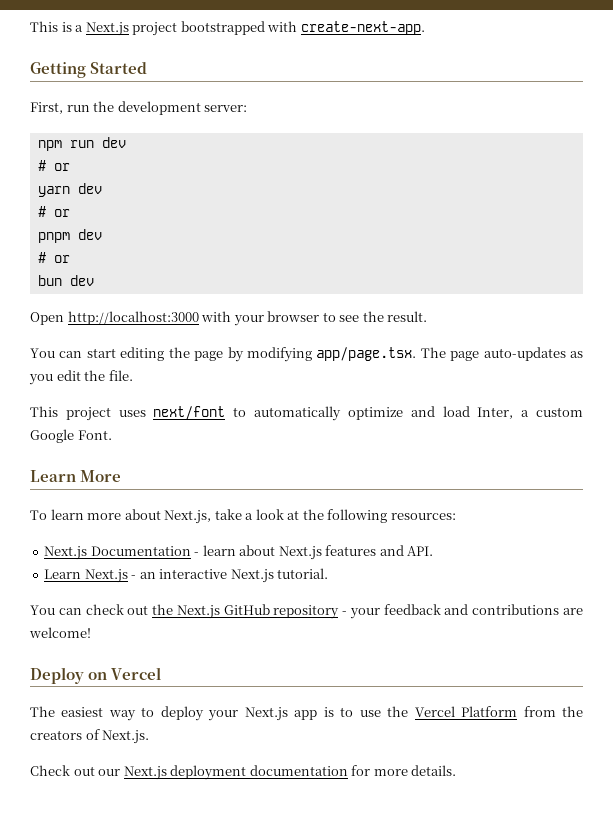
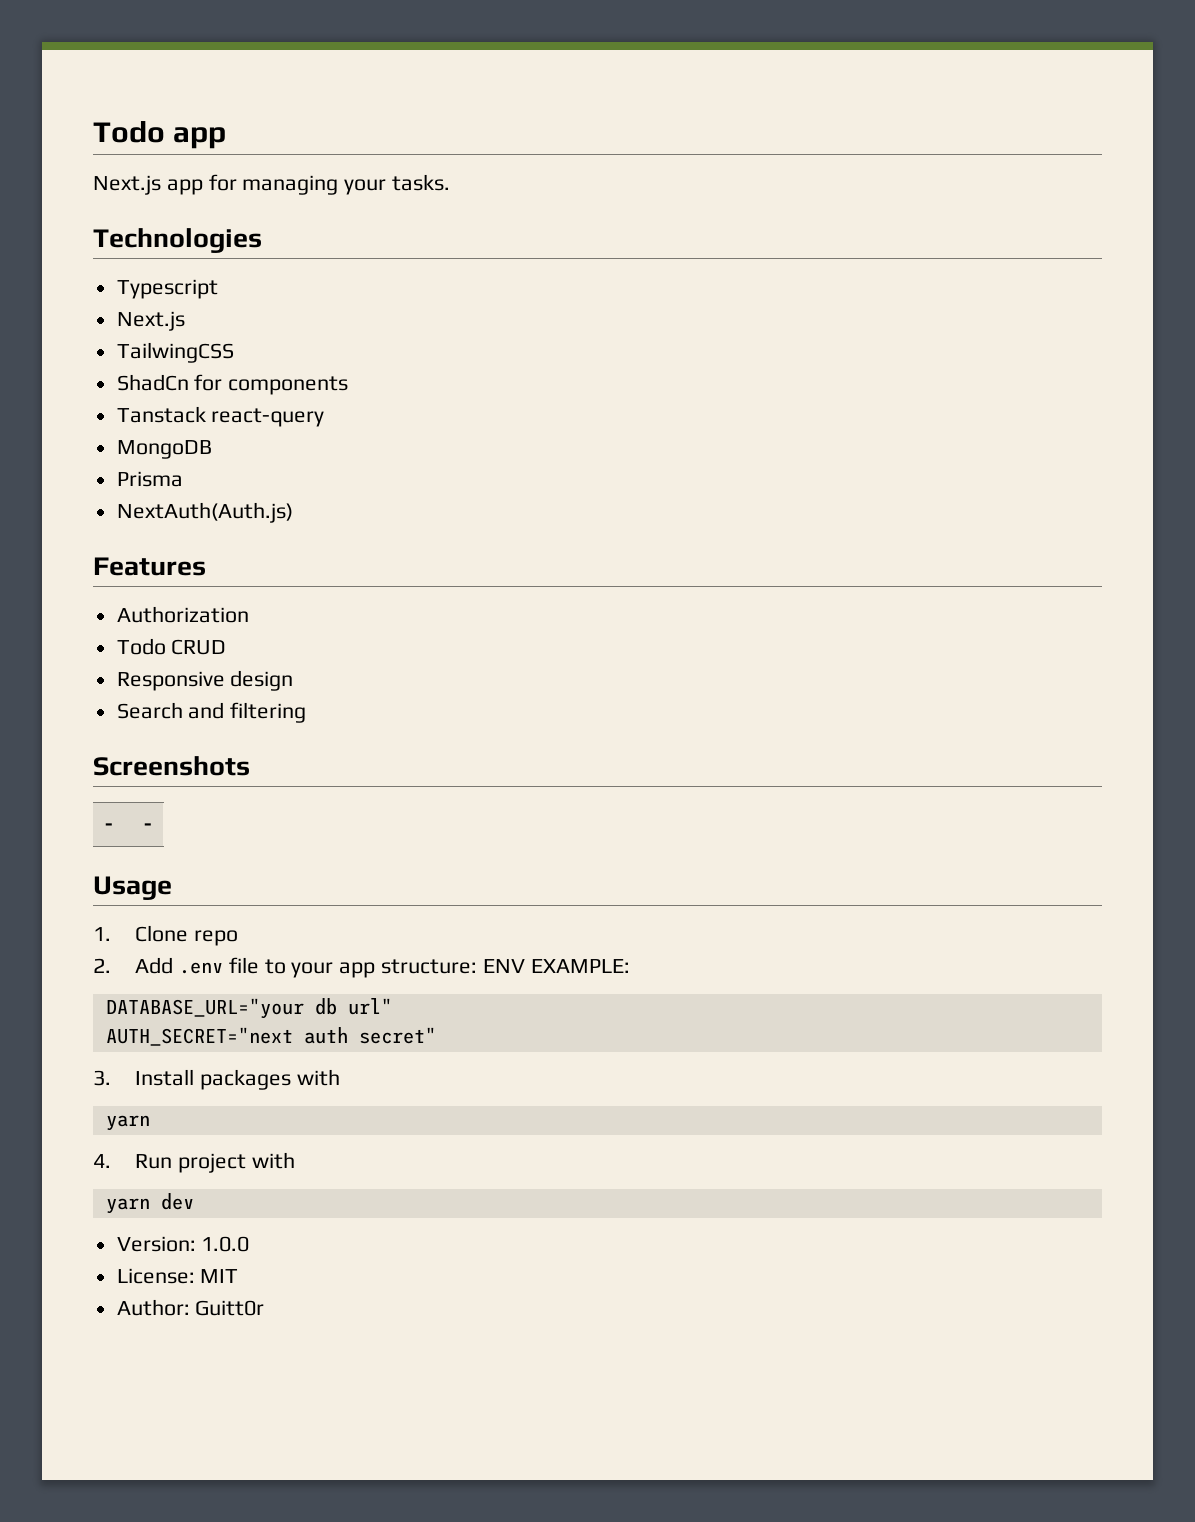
- This is a Next.js project bootstrapped with create-next-app.
- Getting Started
- First, run the development server:
- npm run dev
- # or
+ Todo app
+ Next.js app for managing your tasks.
+ Technologies
+ Typescript
+ Next.js
+ TailwingCSS
+ ShadCn for components
+ Tanstack react-query
+ MongoDB
+ Prisma
+ NextAuth(Auth.js)
+ Features
+ Authorization
+ Todo CRUD
+ Responsive design
+ Search and filtering
+ Screenshots
+ - | -
+ Usage
+ 1. Clone repo
+ 2. Add .env file to your app structure: ENV EXAMPLE:
+ DATABASE_URL="your db url"
+ AUTH_SECRET="next auth secret"
+ 3. Install packages with
+ yarn
+ 4. Run project with
  yarn dev
- # or
- pnpm dev
- # or
- bun dev
- Open http://localhost:3000 with your browser to see the result.
- You can start editing the page by modifying app/page.tsx. The page auto-updates as you edit the file.
- This project uses next/font to automatically optimize and load Inter, a custom Google Font.
- Learn More
- To learn more about Next.js, take a look at the following resources:
- Next.js Documentation - learn about Next.js features and API.
- Learn Next.js - an interactive Next.js tutorial.
- You can check out the Next.js GitHub repository - your feedback and contributions are welcome!
- Deploy on Vercel
- The easiest way to deploy your Next.js app is to use the Vercel Platform from the creators of Next.js.
- Check out our Next.js deployment documentation for more details.
+ Version: 1.0.0
+ License: MIT
+ Author: Guitt0r

